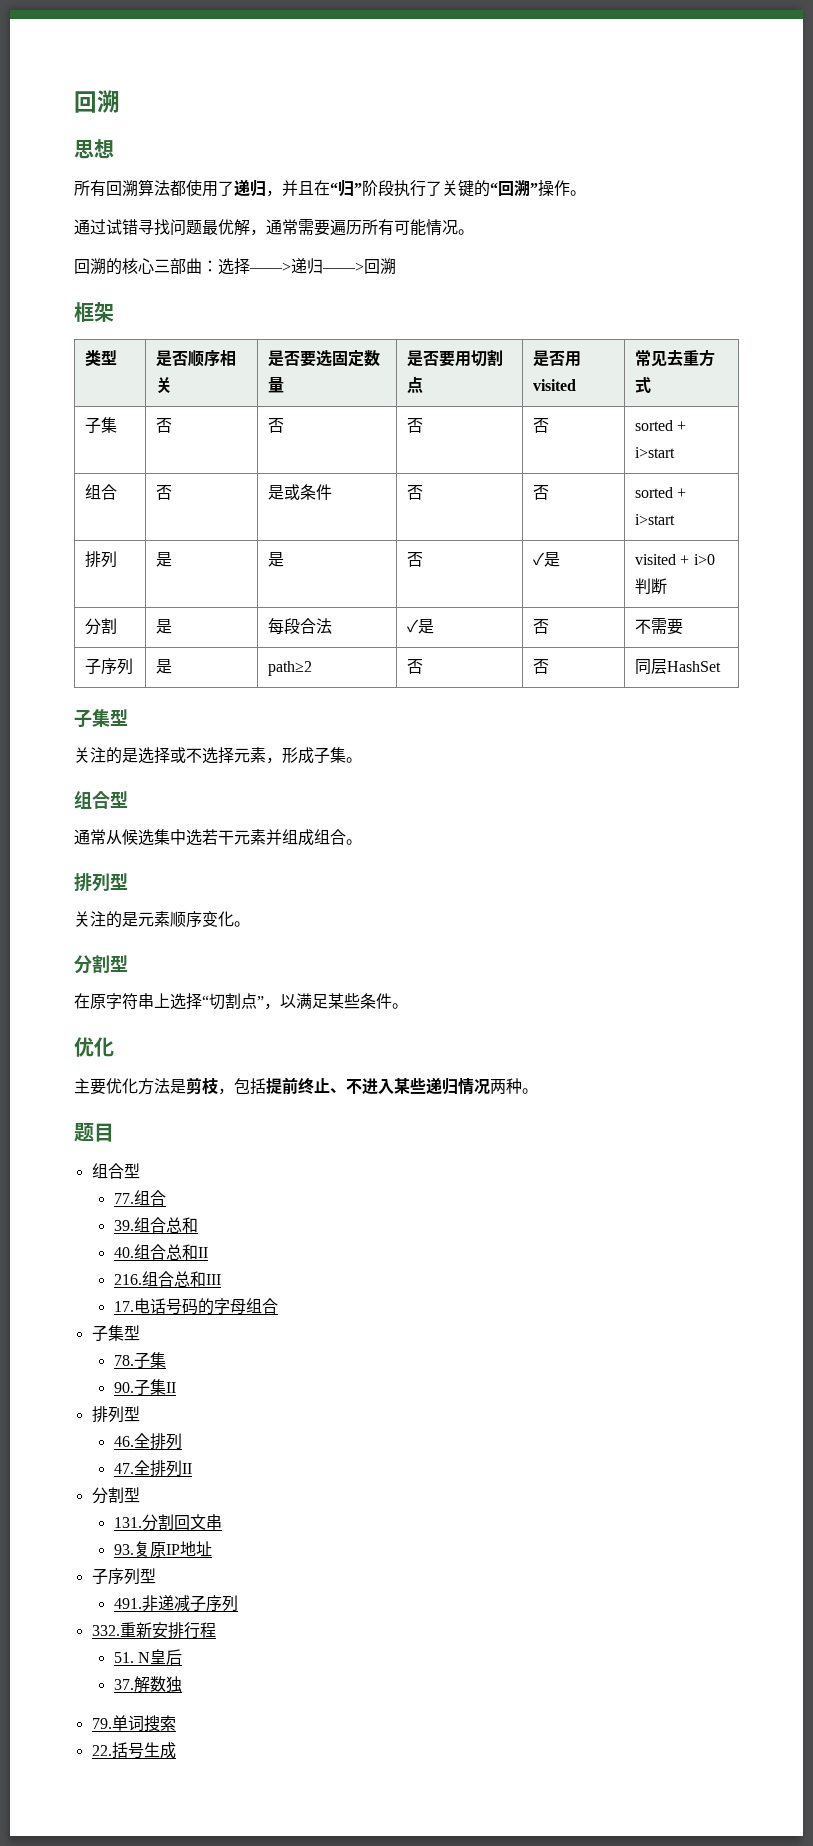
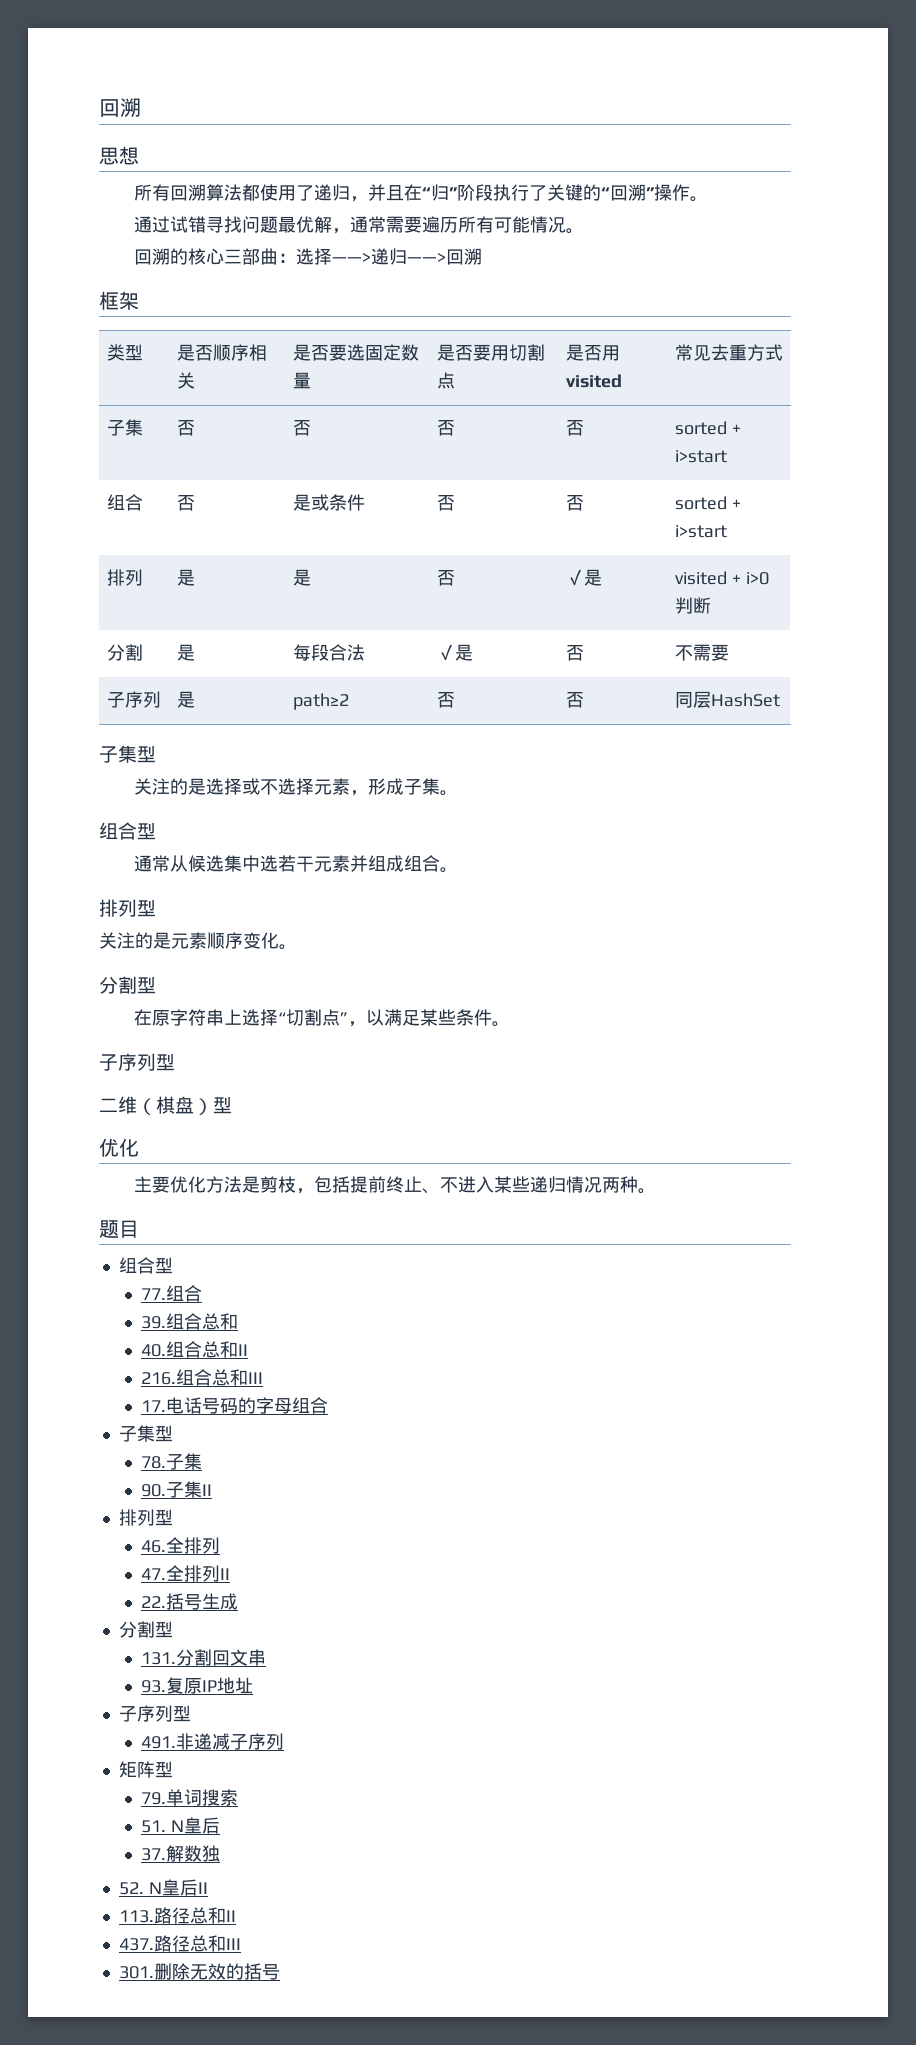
  在原字符串上选择“切割点”，以满足某些条件。
+ 子序列型
+ 二维（棋盘）型
+ 22.括号生成
- 332.重新安排行程
+ 矩阵型
+ 79.单词搜索
- 79.单词搜索
- 22.括号生成
+ 52. N皇后II
+ 113.路径总和II
+ 437.路径总和III
+ 301.删除无效的括号

